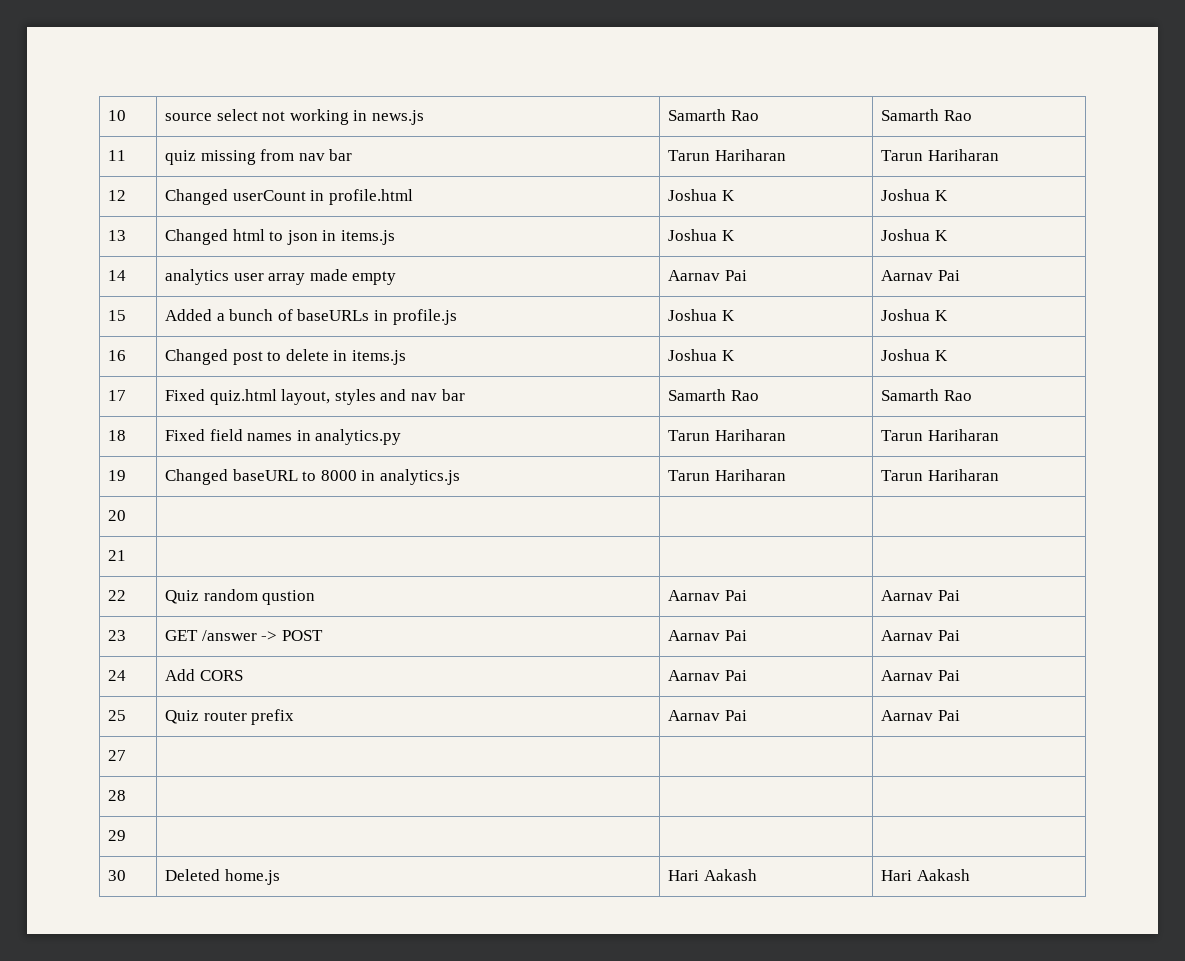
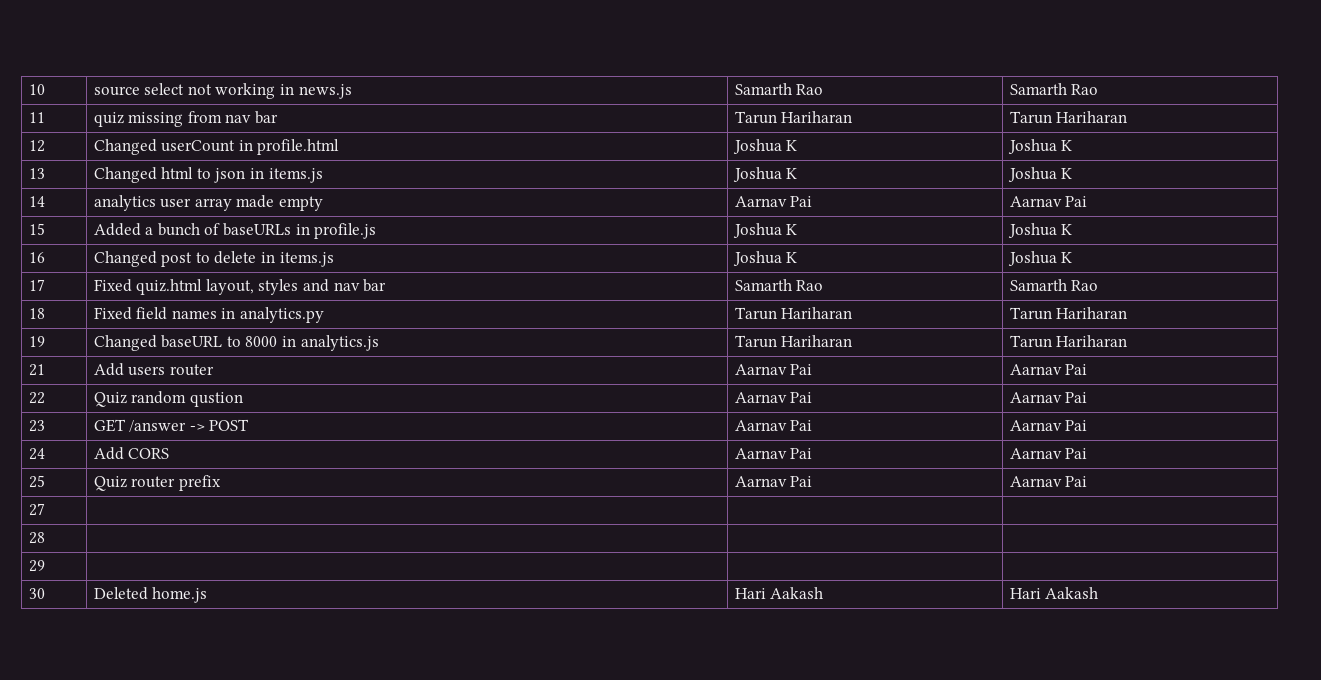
- 20 | | |
- 21 | | |
+ 21 | Add users router | Aarnav Pai | Aarnav Pai

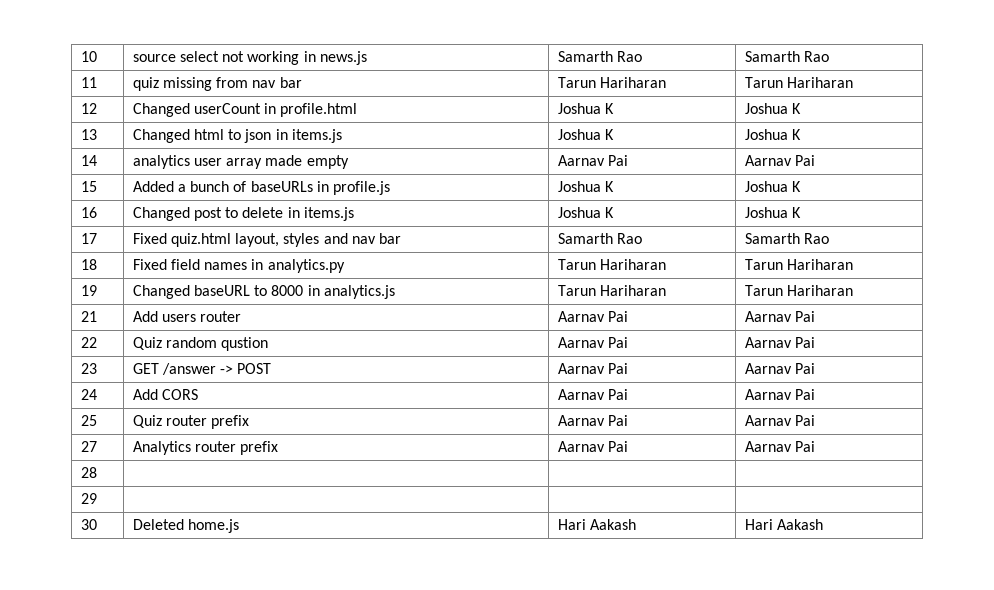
- 27 | | |
+ 27 | Analytics router prefix | Aarnav Pai | Aarnav Pai

